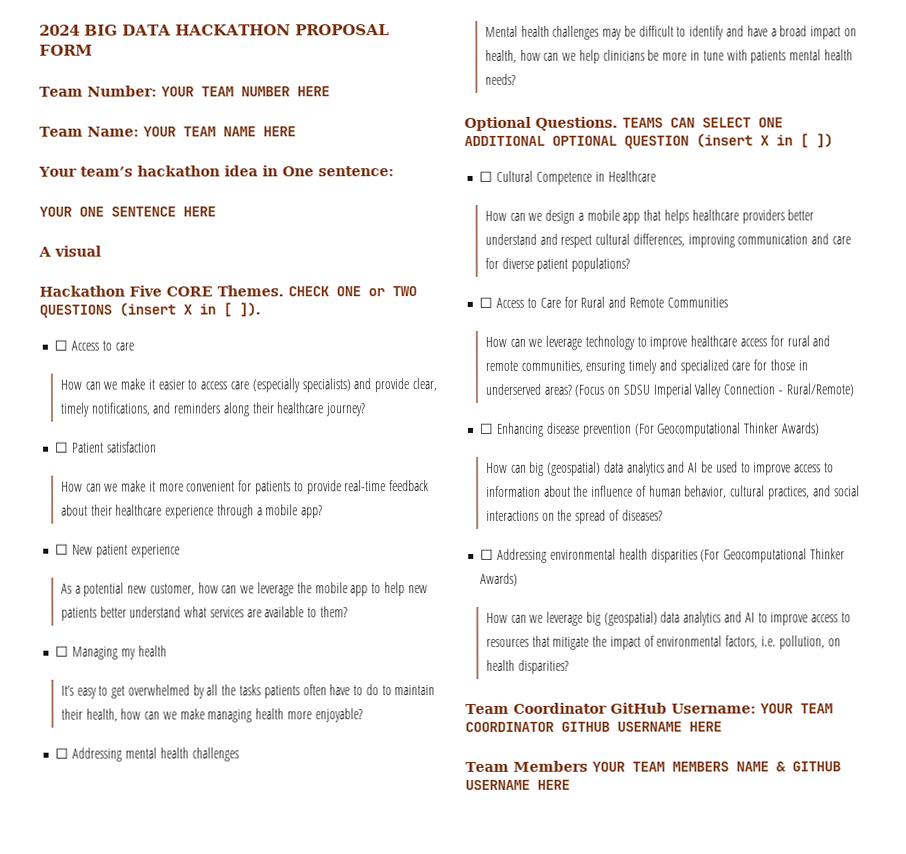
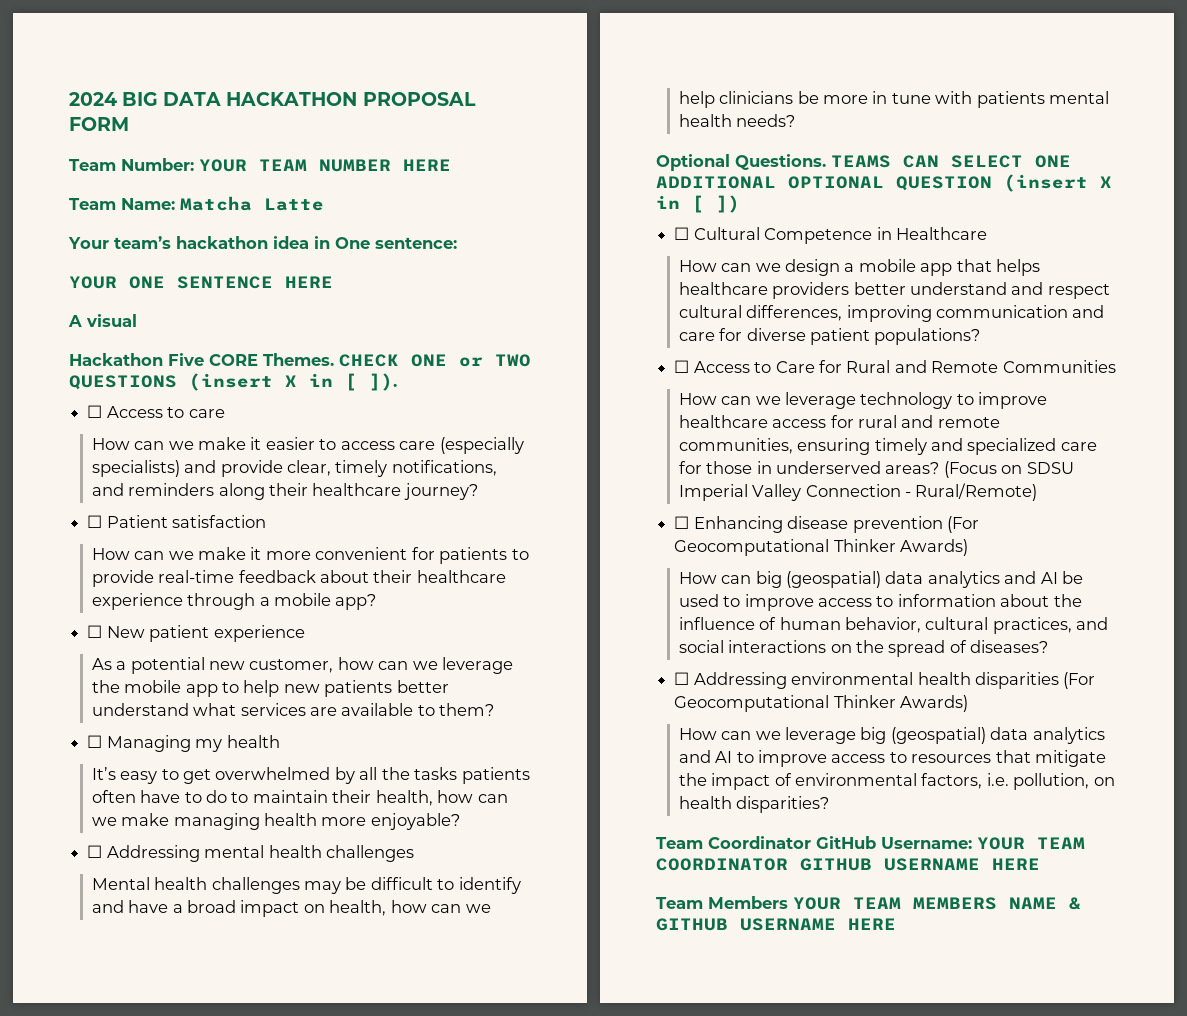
- Team Name: YOUR TEAM NAME HERE
+ Team Name: Matcha Latte

